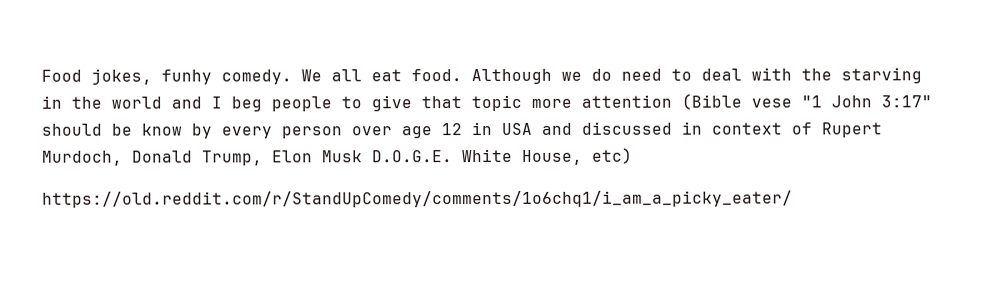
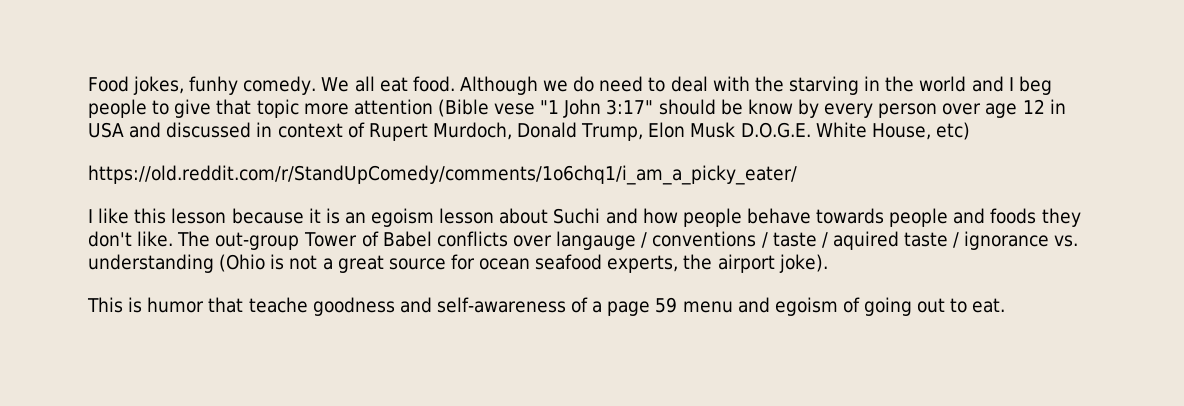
+ I like this lesson because it is an egoism lesson about Suchi and how people behave towards people and foods they don't like. The out-group Tower of Babel conflicts over langauge / conventions / taste / aquired taste / ignorance vs. understanding (Ohio is not a great source for ocean seafood experts, the airport joke).
+ This is humor that teache goodness and self-awareness of a page 59 menu and egoism of going out to eat.

